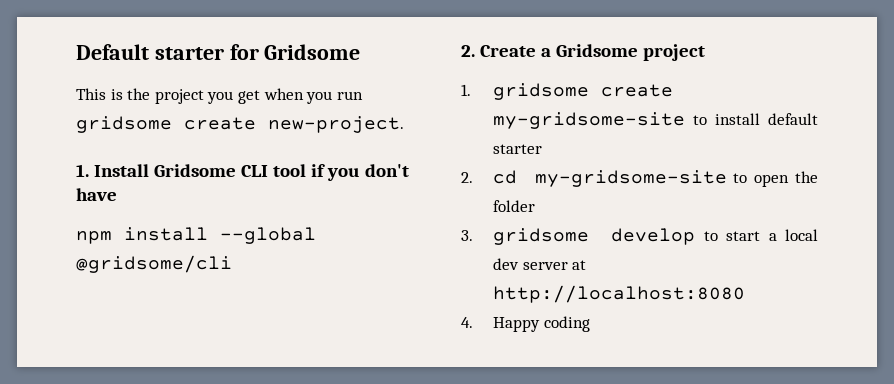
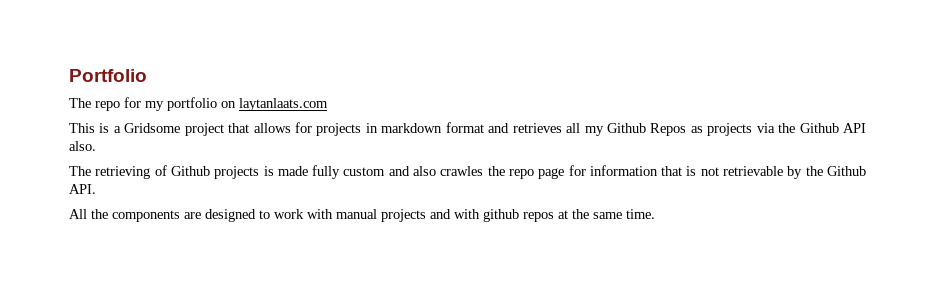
- Default starter for Gridsome
- This is the project you get when you run gridsome create new-project.
- 1. Install Gridsome CLI tool if you don't have
- npm install --global @gridsome/cli
- 2. Create a Gridsome project
- 1. gridsome create my-gridsome-site to install default starter
- 2. cd my-gridsome-site to open the folder
- 3. gridsome develop to start a local dev server at http://localhost:8080
- 4. Happy coding
+ Portfolio
+ The repo for my portfolio on laytanlaats.com
+ This is a Gridsome project that allows for projects in markdown format and retrieves all my Github Repos as projects via the Github API also.
+ The retrieving of Github projects is made fully custom and also crawles the repo page for information that is not retrievable by the Github API.
+ All the components are designed to work with manual projects and with github repos at the same time.

